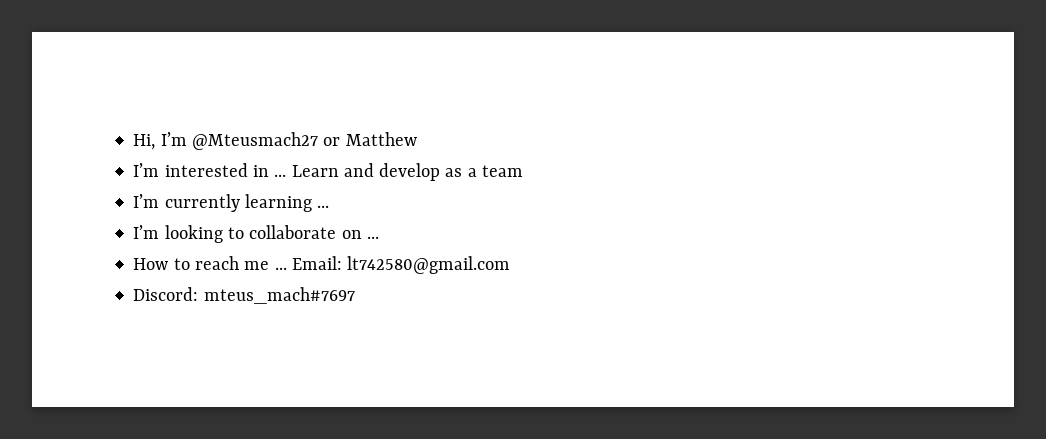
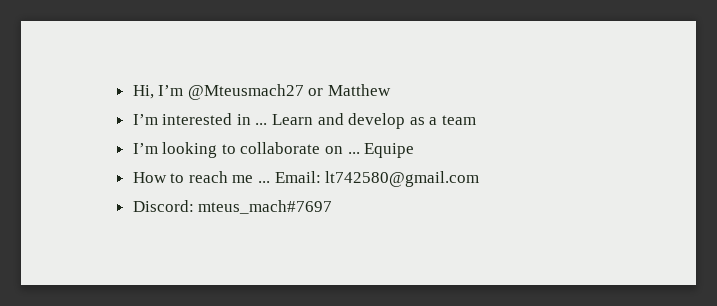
- I’m currently learning ...
+ Equipe

